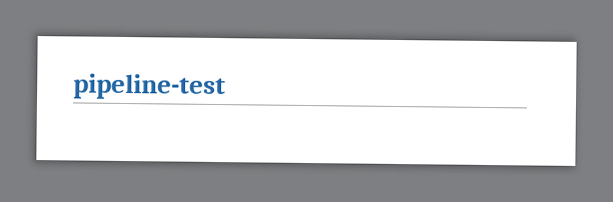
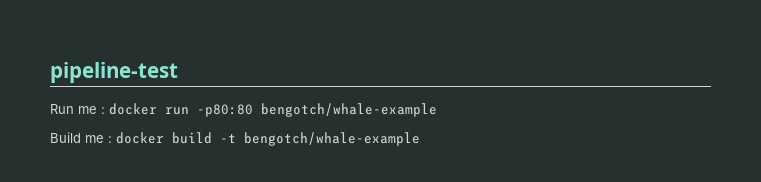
+ Run me : docker run -p80:80 bengotch/whale-example
+ Build me : docker build -t bengotch/whale-example

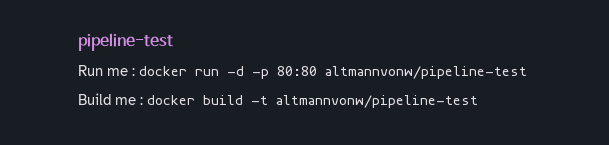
- Run me : docker run -p80:80 bengotch/whale-example
+ Run me : docker run -d -p 80:80 altmannvonw/pipeline-test
- Build me : docker build -t bengotch/whale-example
+ Build me : docker build -t altmannvonw/pipeline-test

